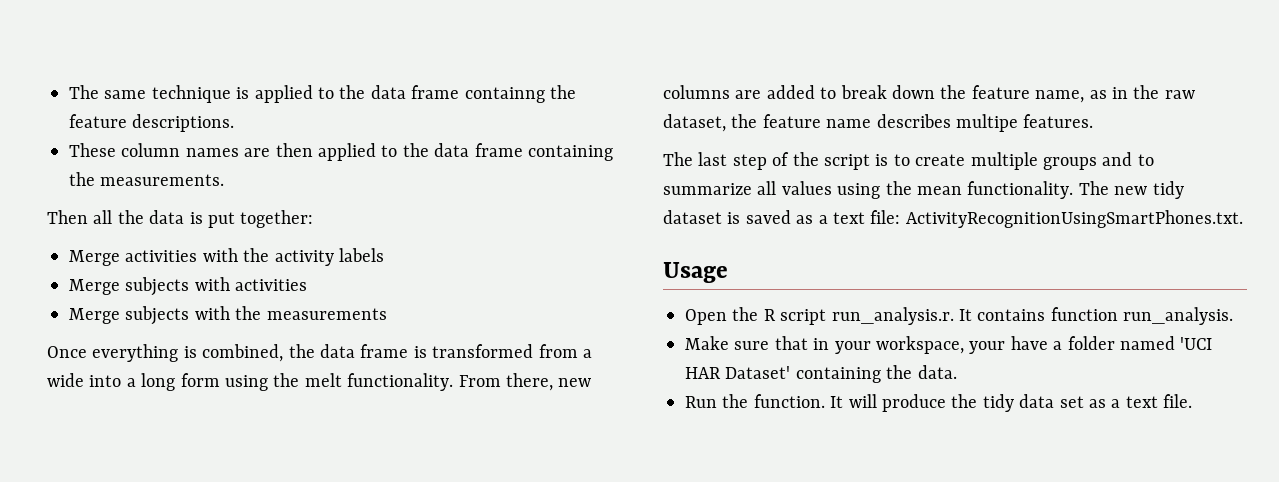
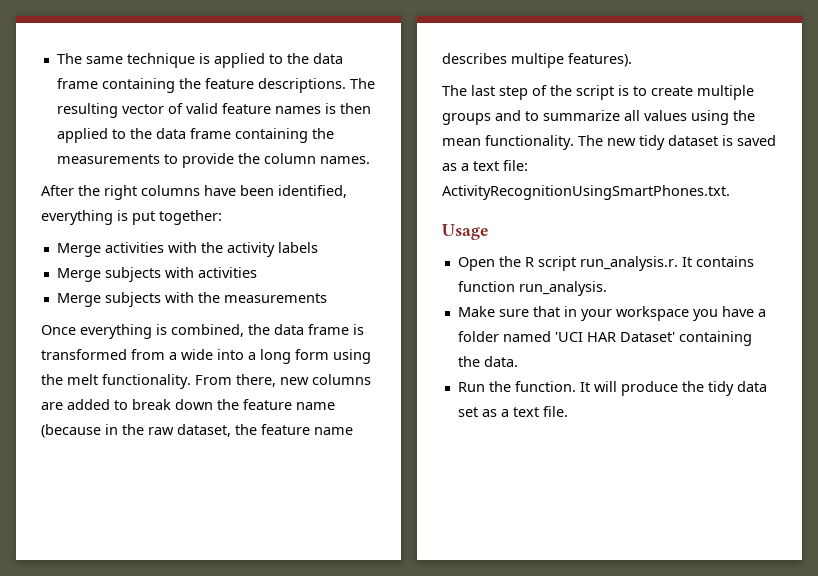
- The same technique is applied to the data frame containng the feature descriptions.
- These column names are then applied to the data frame containing the measurements.
- Then all the data is put together:
+ The same technique is applied to the data frame containing the feature descriptions. The resulting vector of valid feature names is then applied to the data frame containing the measurements to provide the column names.
+ After the right columns have been identified, everything is put together:
- From there, new columns are added to break down the feature name, as in the raw dataset, the feature name describes multipe features.
+ From there, new columns are added to break down the feature name (because in the raw dataset, the feature name describes multipe features).
- Make sure that in your workspace, your have a folder named 'UCI HAR Dataset' containing the data.
+ Make sure that in your workspace you have a folder named 'UCI HAR Dataset' containing the data.

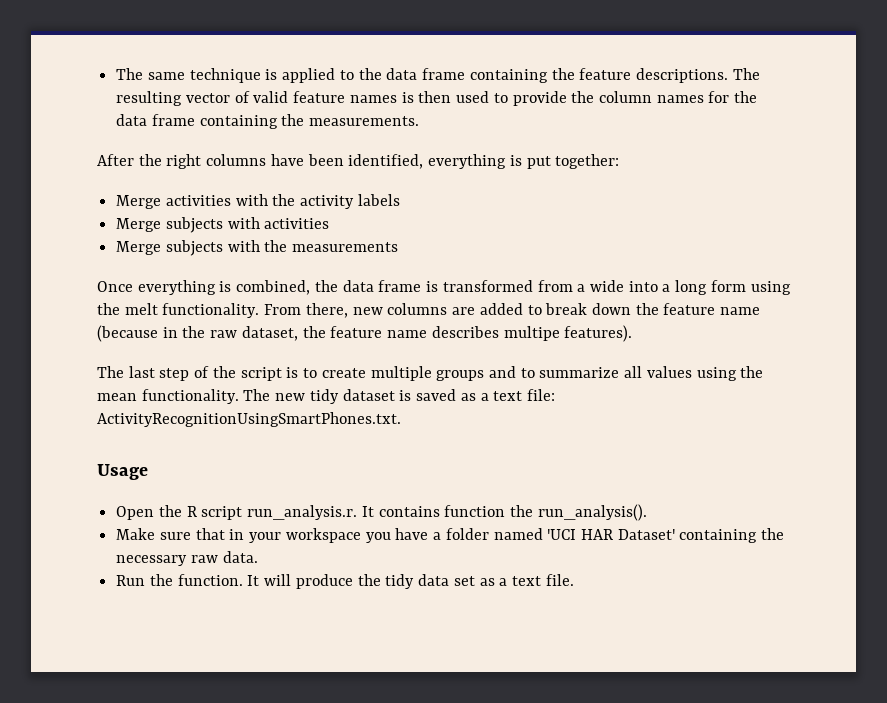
- The resulting vector of valid feature names is then applied to the data frame containing the measurements to provide the column names.
+ The resulting vector of valid feature names is then used to provide the column names for the data frame containing the measurements.
- Open the R script run_analysis.r. It contains function run_analysis.
+ Open the R script run_analysis.r. It contains function the run_analysis().
- Make sure that in your workspace you have a folder named 'UCI HAR Dataset' containing the data.
+ Make sure that in your workspace you have a folder named 'UCI HAR Dataset' containing the necessary raw data.

